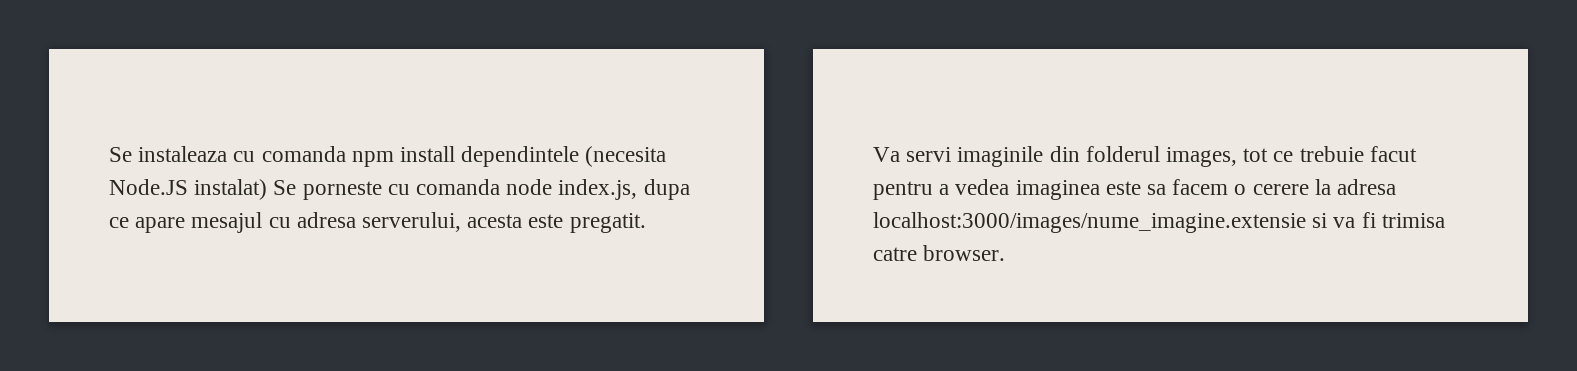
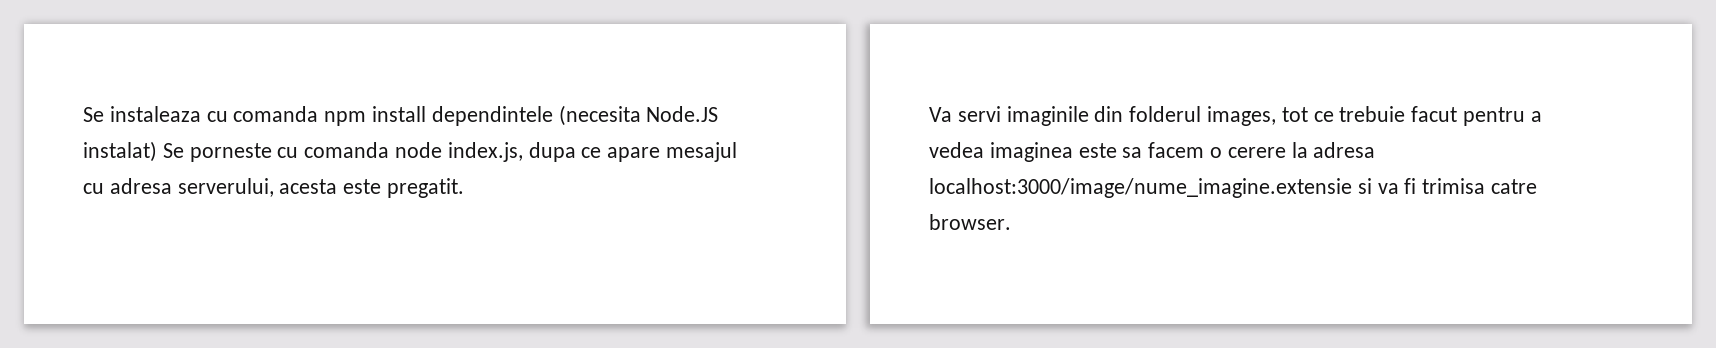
- Va servi imaginile din folderul images, tot ce trebuie facut pentru a vedea imaginea este sa facem o cerere la adresa localhost:3000/images/nume_imagine.extensie si va fi trimisa catre browser.
+ Va servi imaginile din folderul images, tot ce trebuie facut pentru a vedea imaginea este sa facem o cerere la adresa localhost:3000/image/nume_imagine.extensie si va fi trimisa catre browser.

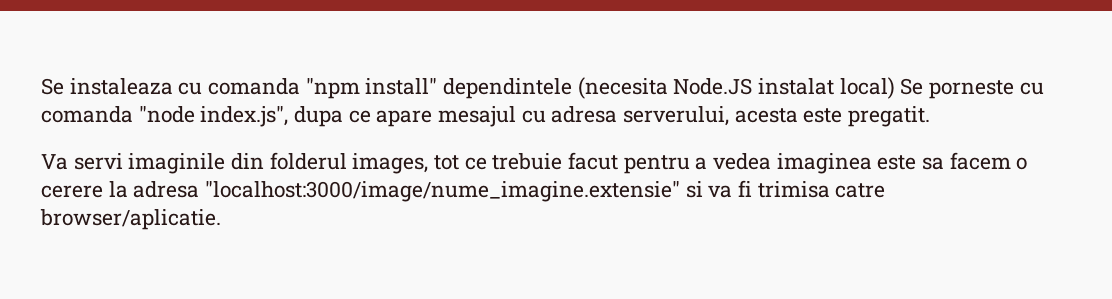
- Se instaleaza cu comanda npm install dependintele (necesita Node.JS instalat) Se porneste cu comanda node index.js, dupa ce apare mesajul cu adresa serverului, acesta este pregatit.
+ Se instaleaza cu comanda "npm install" dependintele (necesita Node.JS instalat local) Se porneste cu comanda "node index.js", dupa ce apare mesajul cu adresa serverului, acesta este pregatit.
- Va servi imaginile din folderul images, tot ce trebuie facut pentru a vedea imaginea este sa facem o cerere la adresa localhost:3000/image/nume_imagine.extensie si va fi trimisa catre browser.
+ Va servi imaginile din folderul images, tot ce trebuie facut pentru a vedea imaginea este sa facem o cerere la adresa "localhost:3000/image/nume_imagine.extensie" si va fi trimisa catre browser/aplicatie.

